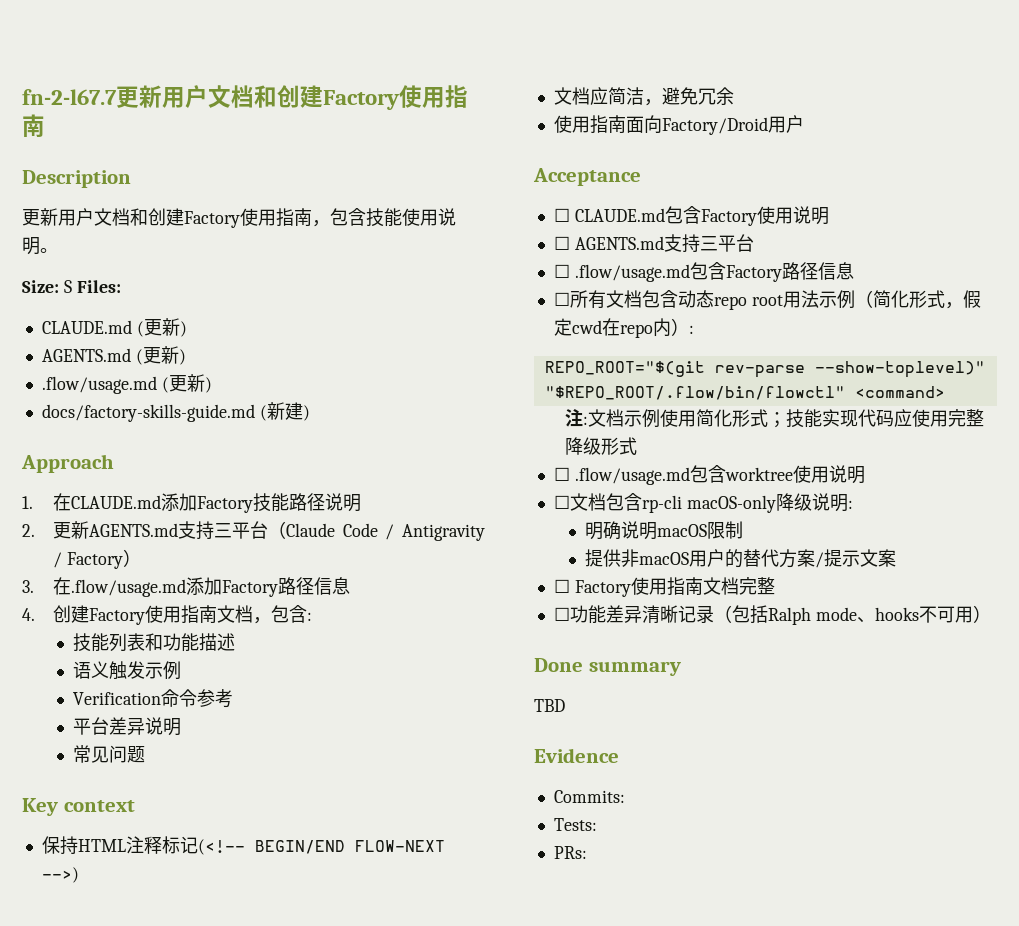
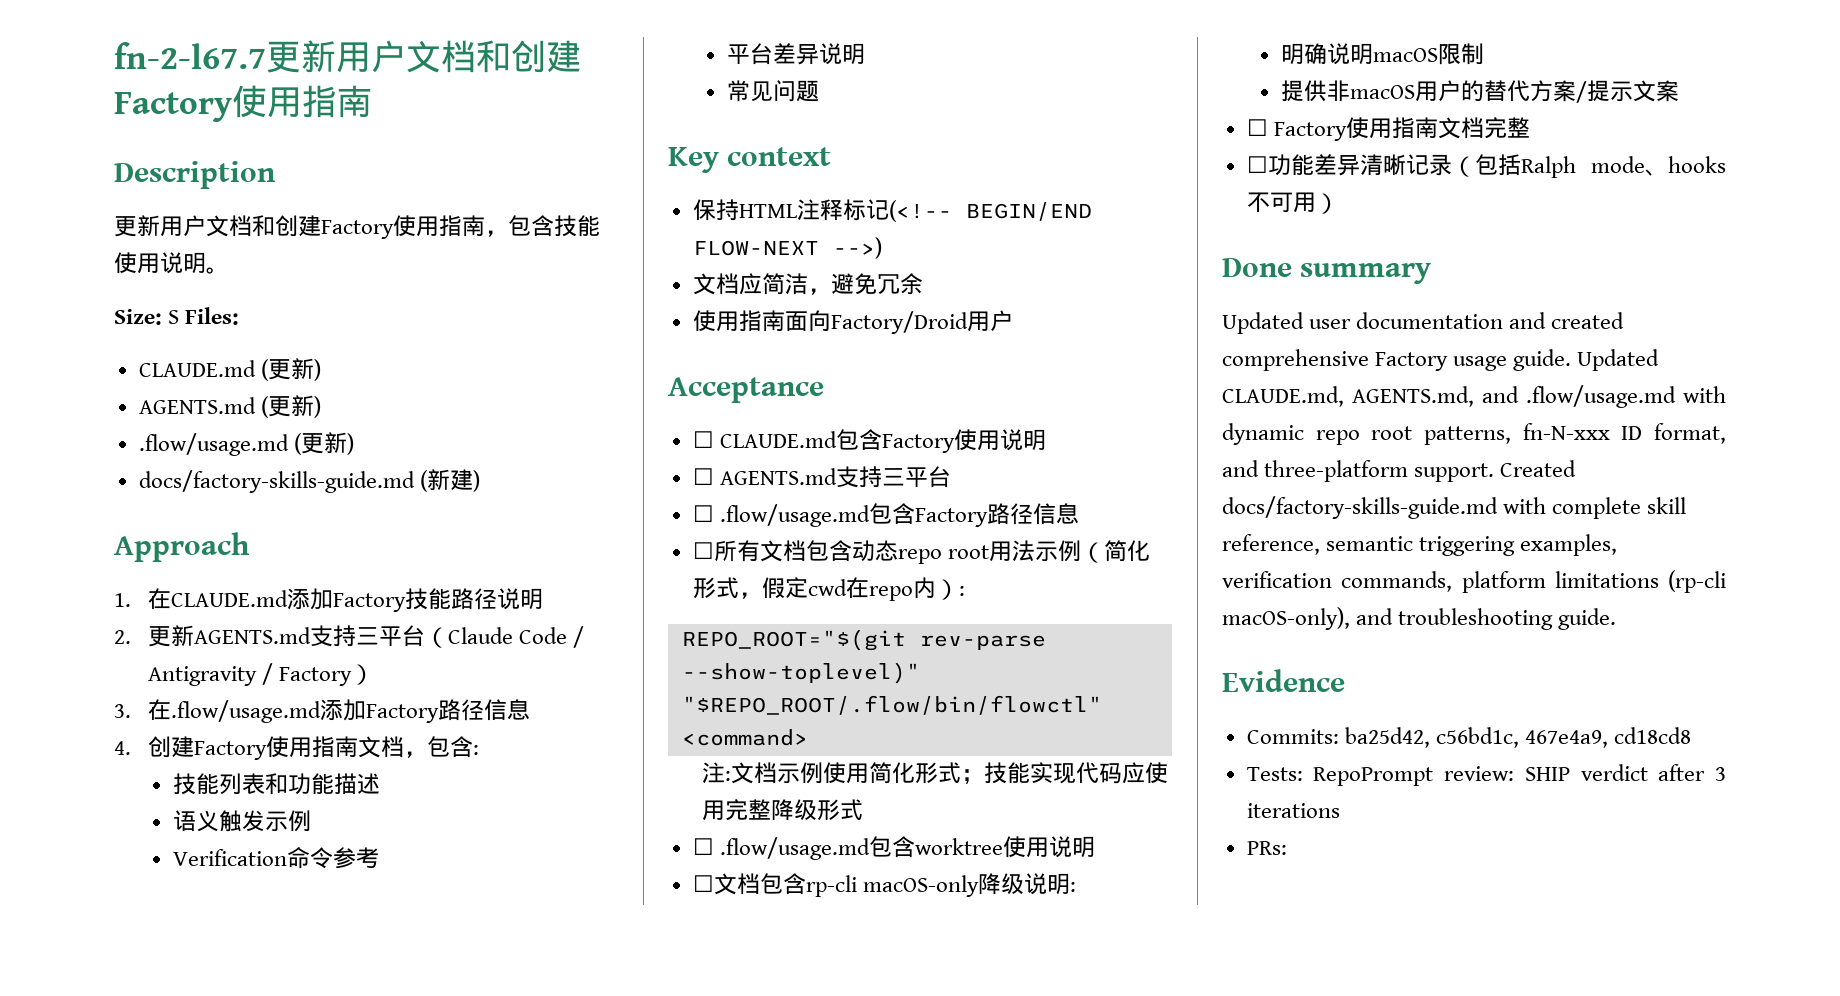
- TBD
+ Updated user documentation and created comprehensive Factory usage guide. Updated CLAUDE.md, AGENTS.md, and .flow/usage.md with dynamic repo root patterns, fn-N-xxx ID format, and three-platform support. Created docs/factory-skills-guide.md with complete skill reference, semantic triggering examples, verification commands, platform limitations (rp-cli macOS-only), and troubleshooting guide.
  Evidence
- Commits:
- Tests:
+ Commits: ba25d42, c56bd1c, 467e4a9, cd18cd8
+ Tests: RepoPrompt review: SHIP verdict after 3 iterations

